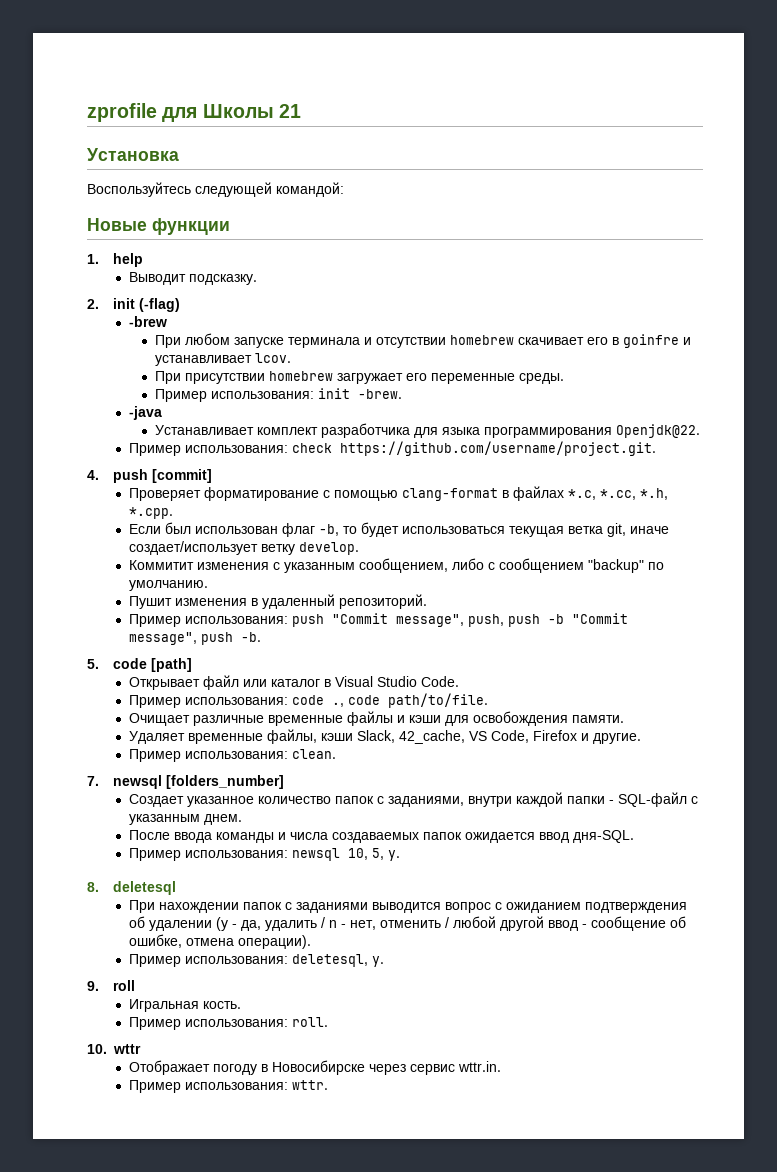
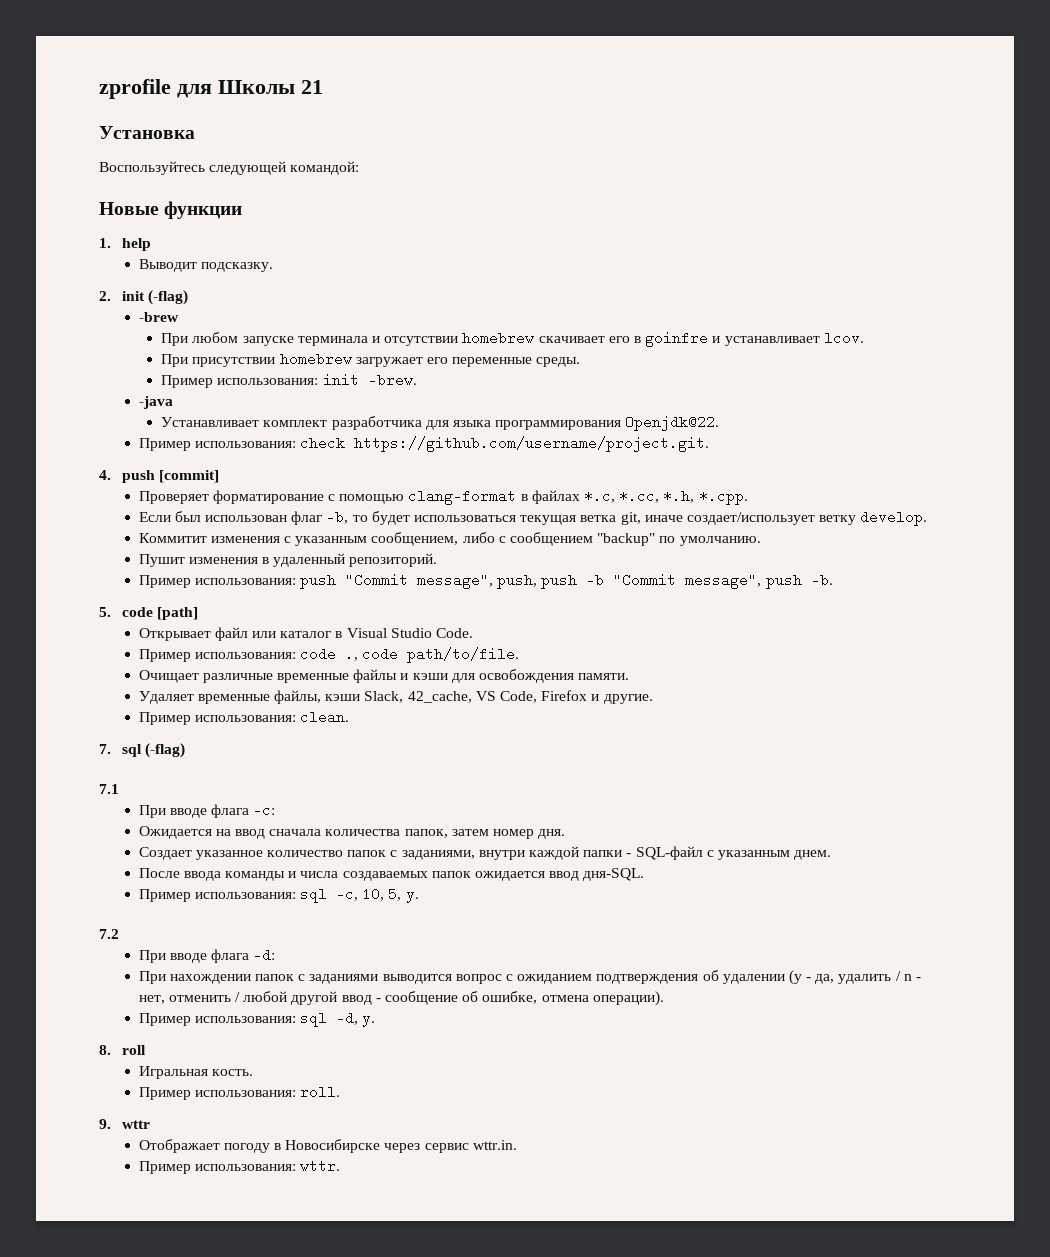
- 7. newsql [folders_number]
+ 7. sql (-flag)
+ 7.1
+ При вводе флага -c:
+ Ожидается на ввод сначала количества папок, затем номер дня.
- Пример использования: newsql 10, 5, y.
+ Пример использования: sql -c, 10, 5, y.
- 8. deletesql
+ 7.2
+ При вводе флага -d:
- Пример использования: deletesql, y.
- 9. roll
+ Пример использования: sql -d, y.
+ 8. roll
- 10. wttr
+ 9. wttr

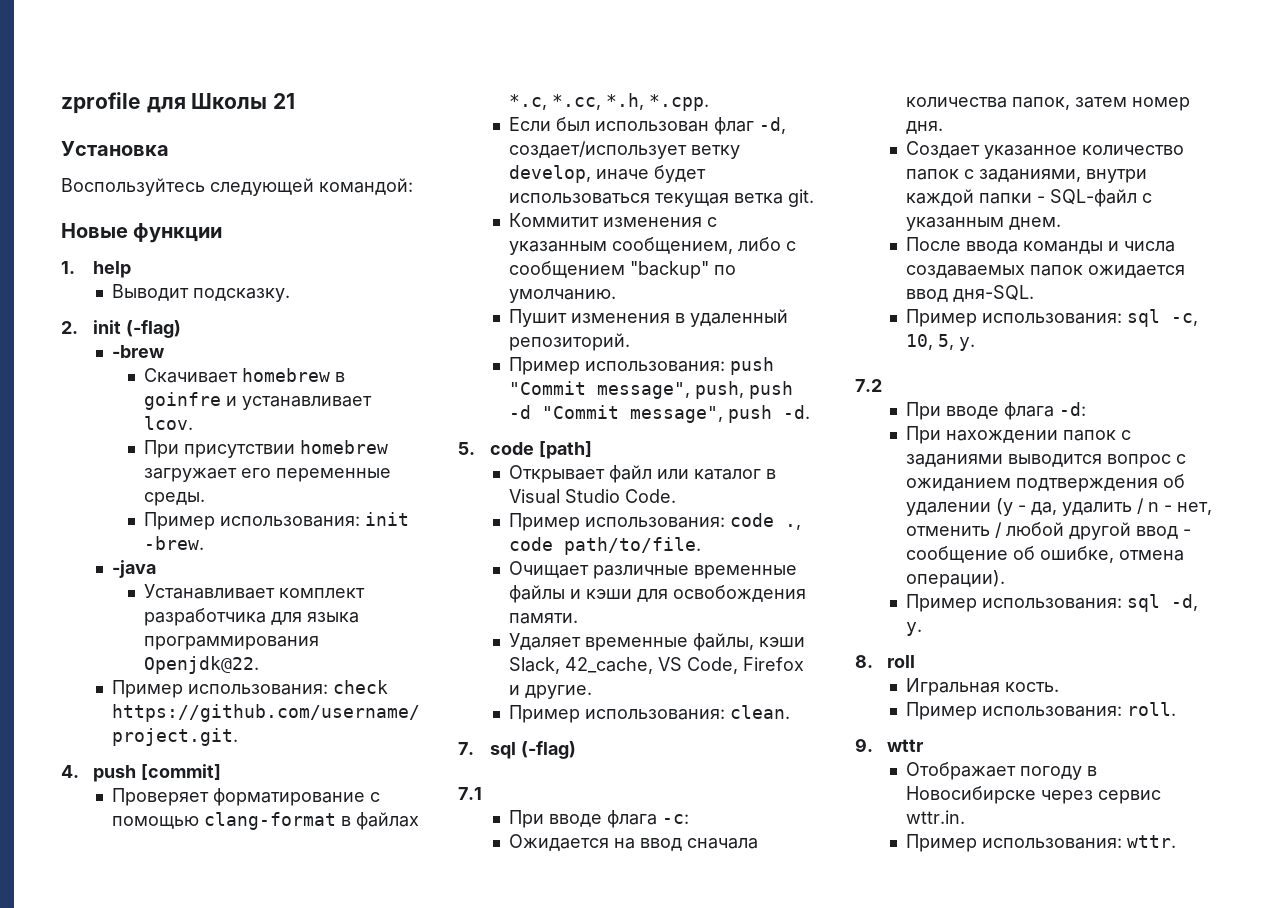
- При любом запуске терминала и отсутствии homebrew скачивает его в goinfre и устанавливает lcov.
+ Cкачивает homebrew в goinfre и устанавливает lcov.
- Если был использован флаг -b, то будет использоваться текущая ветка git, иначе cоздает/использует ветку develop.
+ Если был использован флаг -d, cоздает/использует ветку develop, иначе будет использоваться текущая ветка git.
- Пример использования: push "Commit message", push, push -b "Commit message", push -b.
+ Пример использования: push "Commit message", push, push -d "Commit message", push -d.

